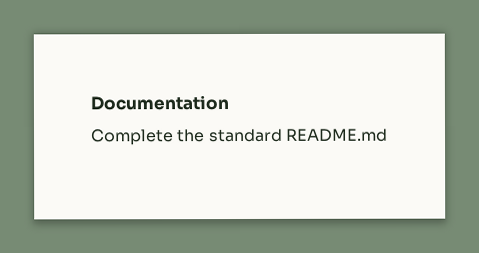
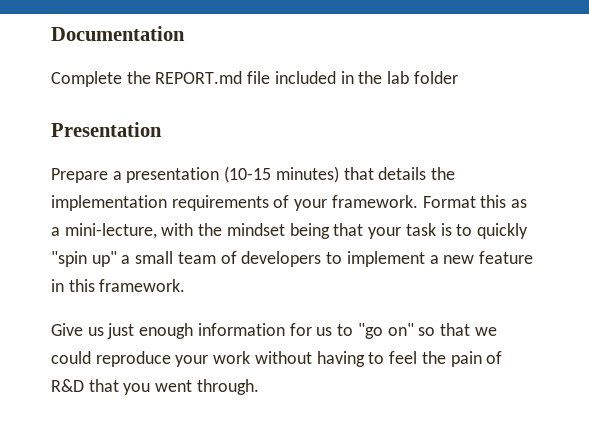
- Complete the standard README.md
+ Complete the REPORT.md file included in the lab folder
+ Presentation
+ Prepare a presentation (10-15 minutes) that details the implementation requirements of your framework. Format this as a mini-lecture, with the mindset being that your task is to quickly "spin up" a small team of developers to implement a new feature in this framework.
+ Give us just enough information for us to "go on" so that we could reproduce your work without having to feel the pain of R&D that you went through.

